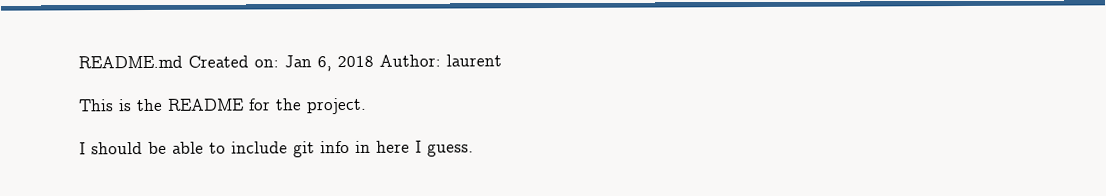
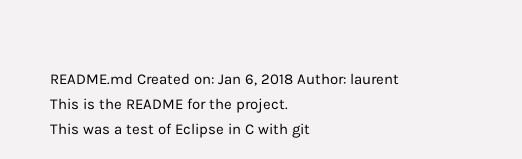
- I should be able to include git info in here I guess.
+ This was a test of Eclipse in C with git

